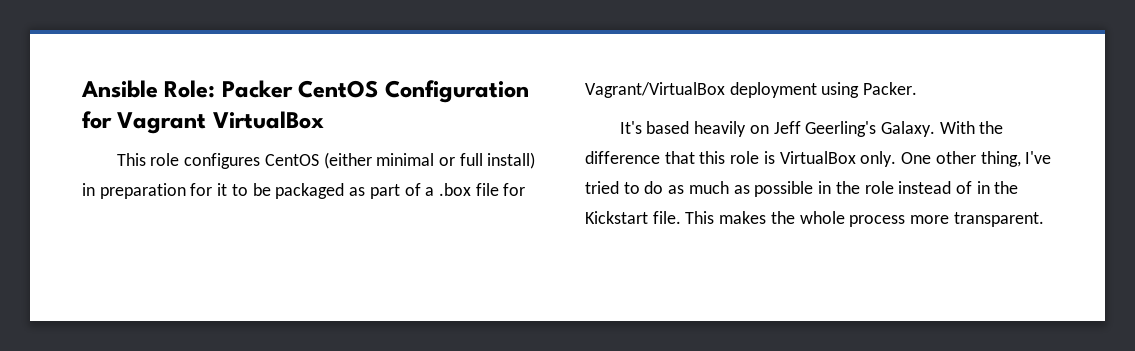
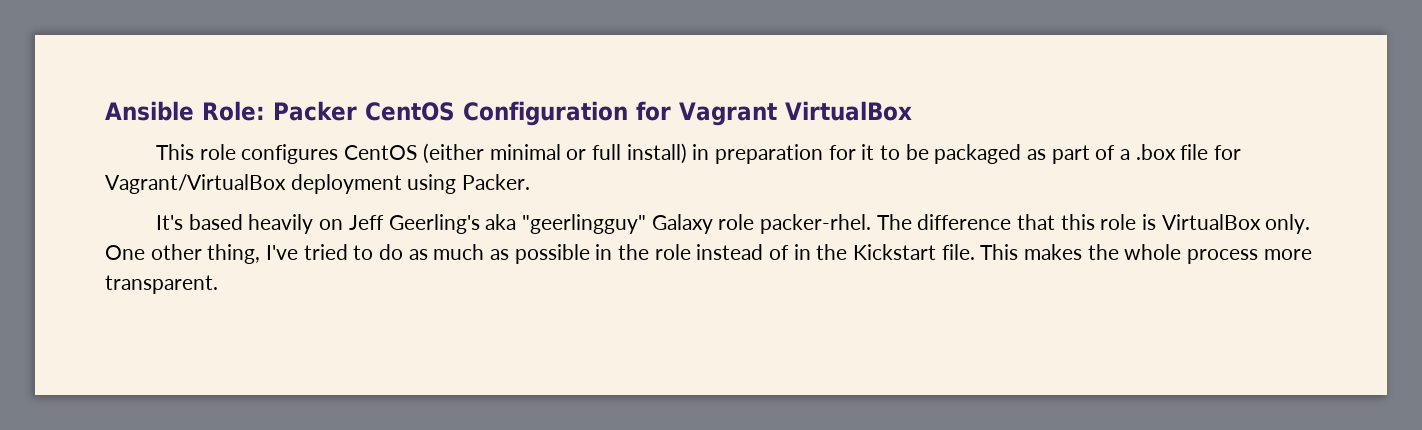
- It's based heavily on Jeff Geerling's Galaxy. With the difference that this role is VirtualBox only.
+ It's based heavily on Jeff Geerling's aka "geerlingguy" Galaxy role packer-rhel. The difference that this role is VirtualBox only.

